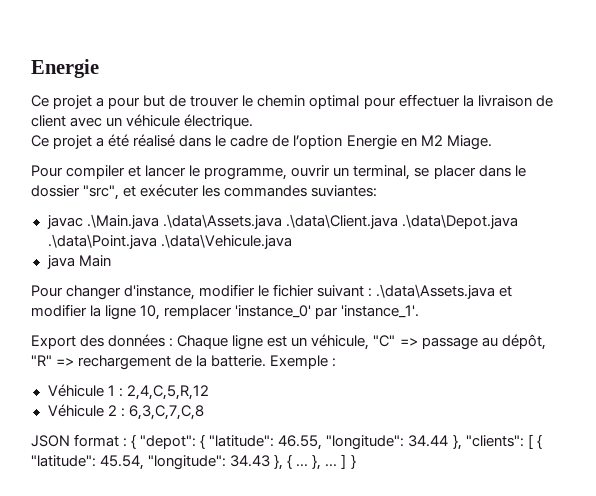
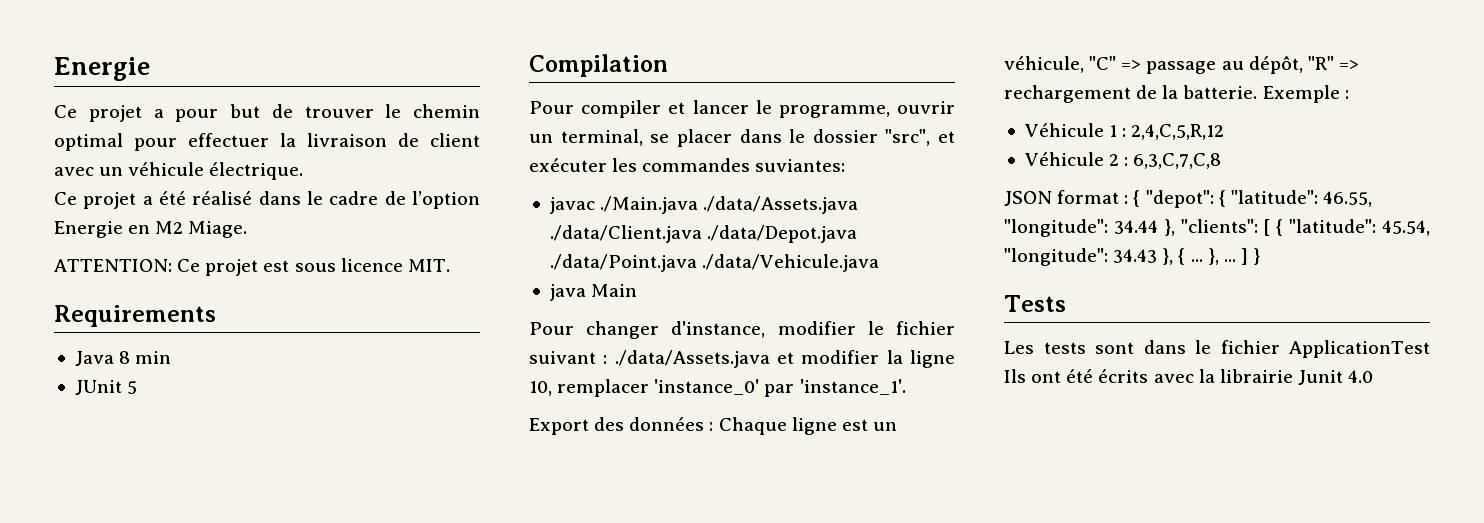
+ ATTENTION: Ce projet est sous licence MIT.
+ Requirements
+ Java 8 min
+ JUnit 5
+ Compilation
- javac .\Main.java .\data\Assets.java .\data\Client.java .\data\Depot.java .\data\Point.java .\data\Vehicule.java
+ javac ./Main.java ./data/Assets.java ./data/Client.java ./data/Depot.java ./data/Point.java ./data/Vehicule.java
- Pour changer d'instance, modifier le fichier suivant : .\data\Assets.java et modifier la ligne 10, remplacer 'instance_0' par 'instance_1'.
+ Pour changer d'instance, modifier le fichier suivant : ./data/Assets.java et modifier la ligne 10, remplacer 'instance_0' par 'instance_1'.
+ Tests
+ Les tests sont dans le fichier ApplicationTest Ils ont été écrits avec la librairie Junit 4.0

